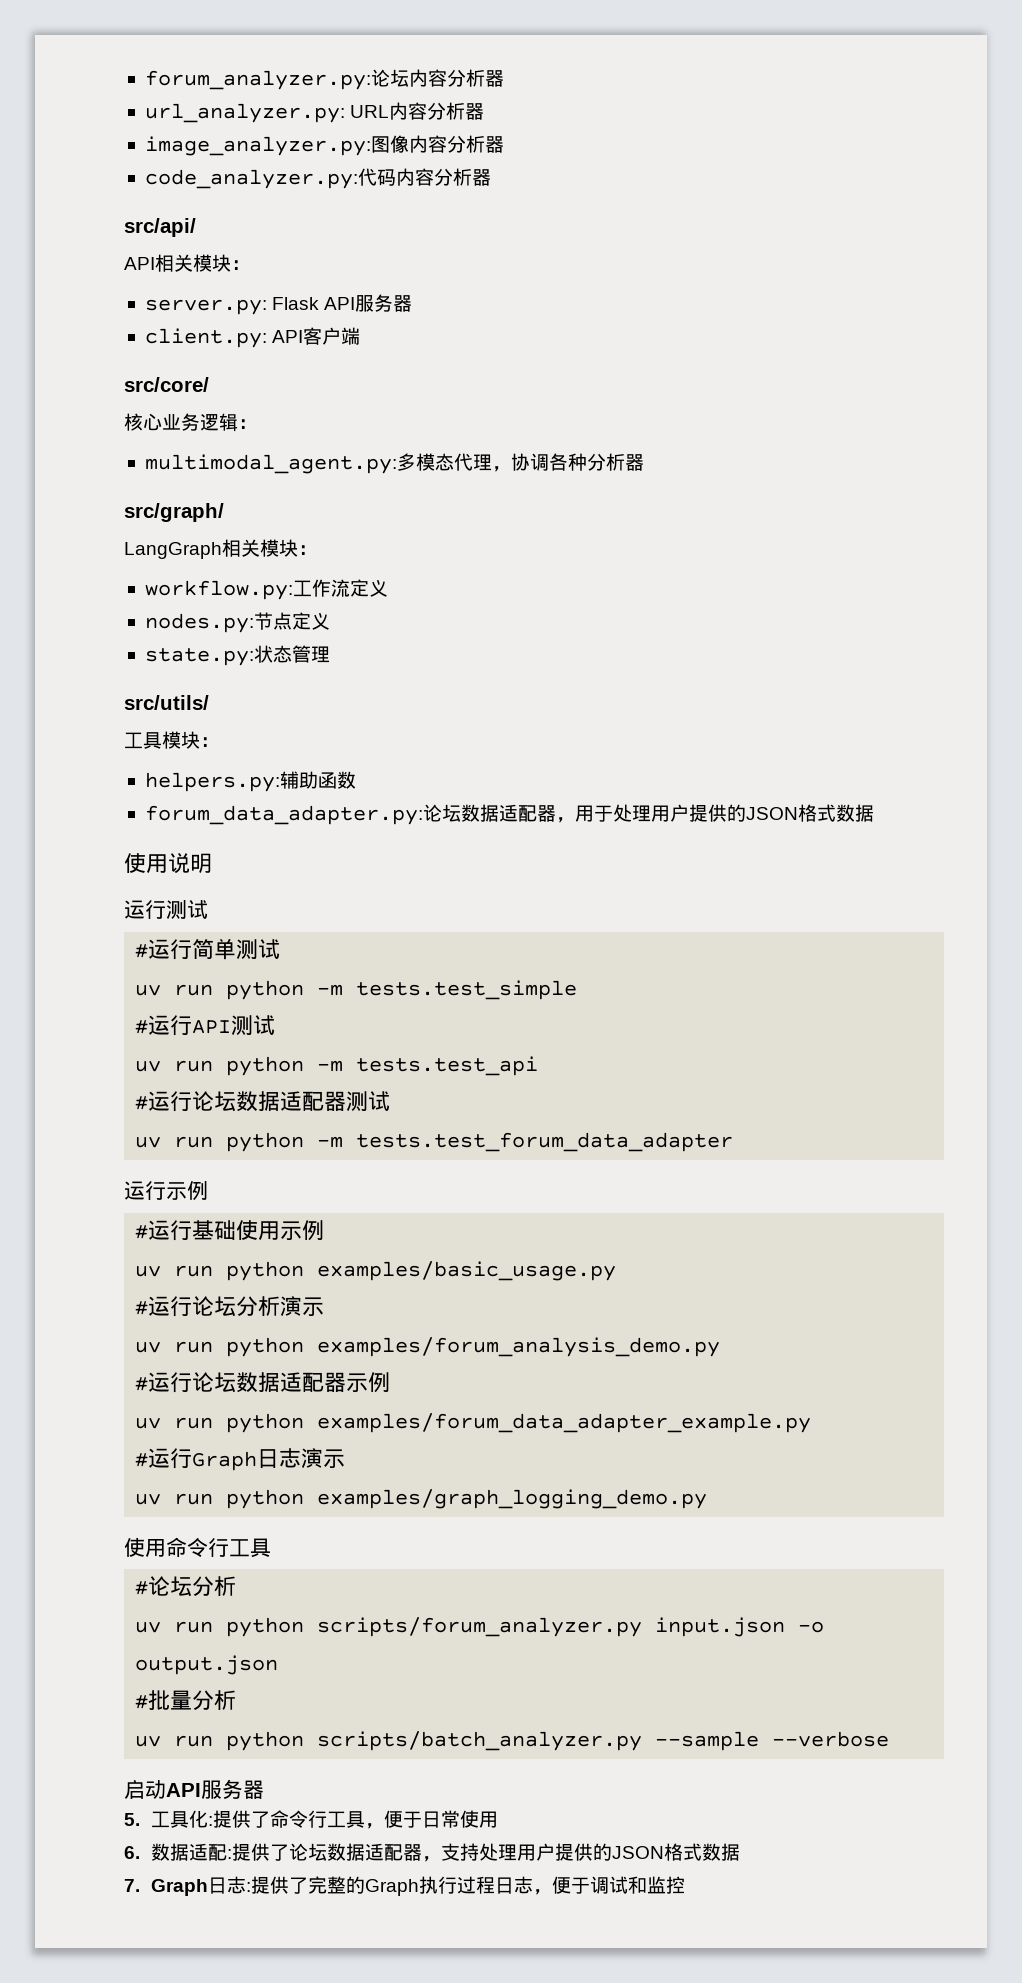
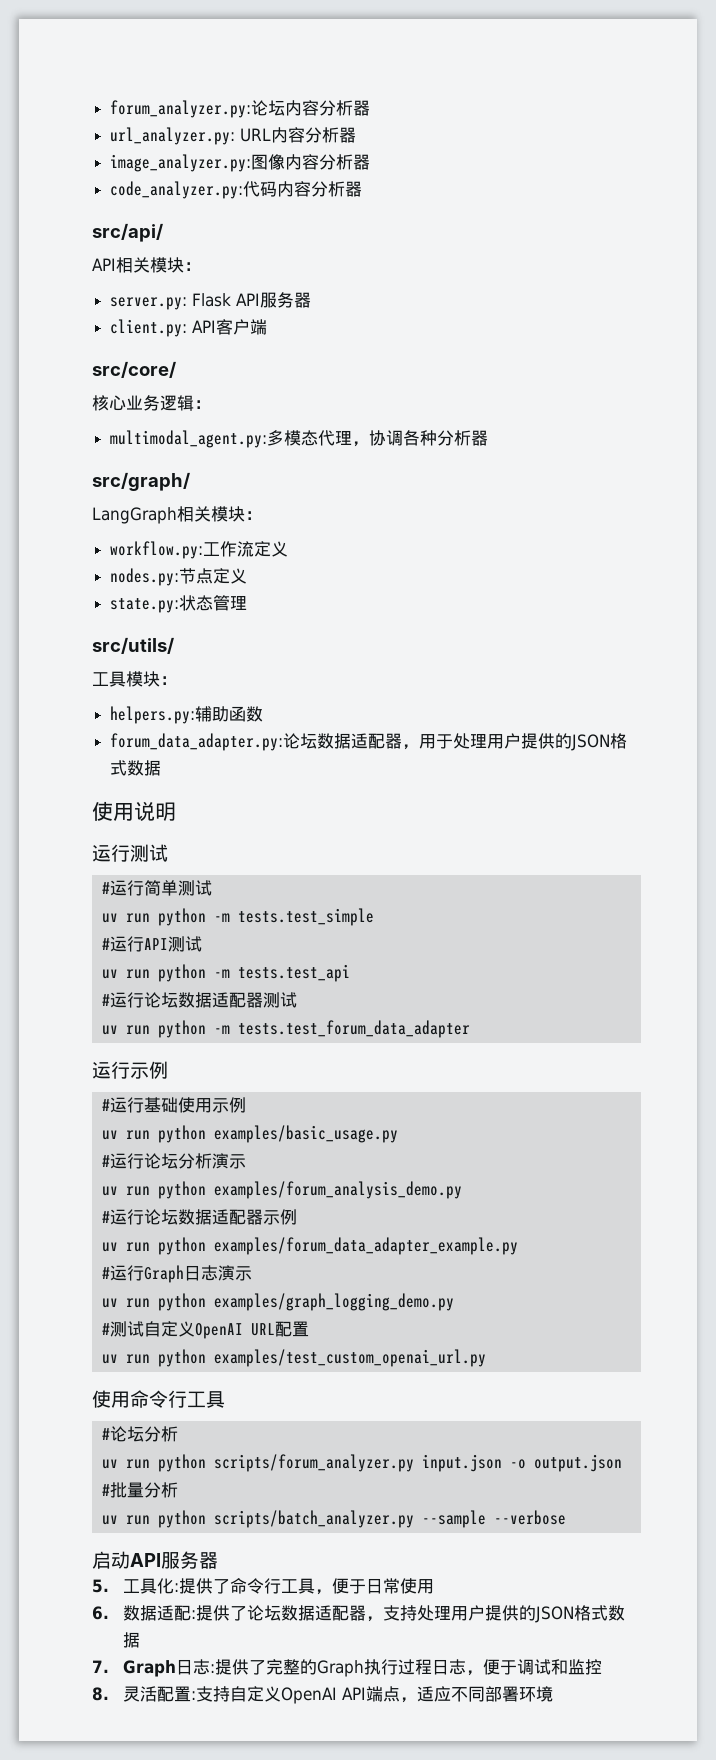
+ #测试自定义OpenAI URL配置
+ uv run python examples/test_custom_openai_url.py
+ 8.灵活配置:支持自定义OpenAI API端点，适应不同部署环境

